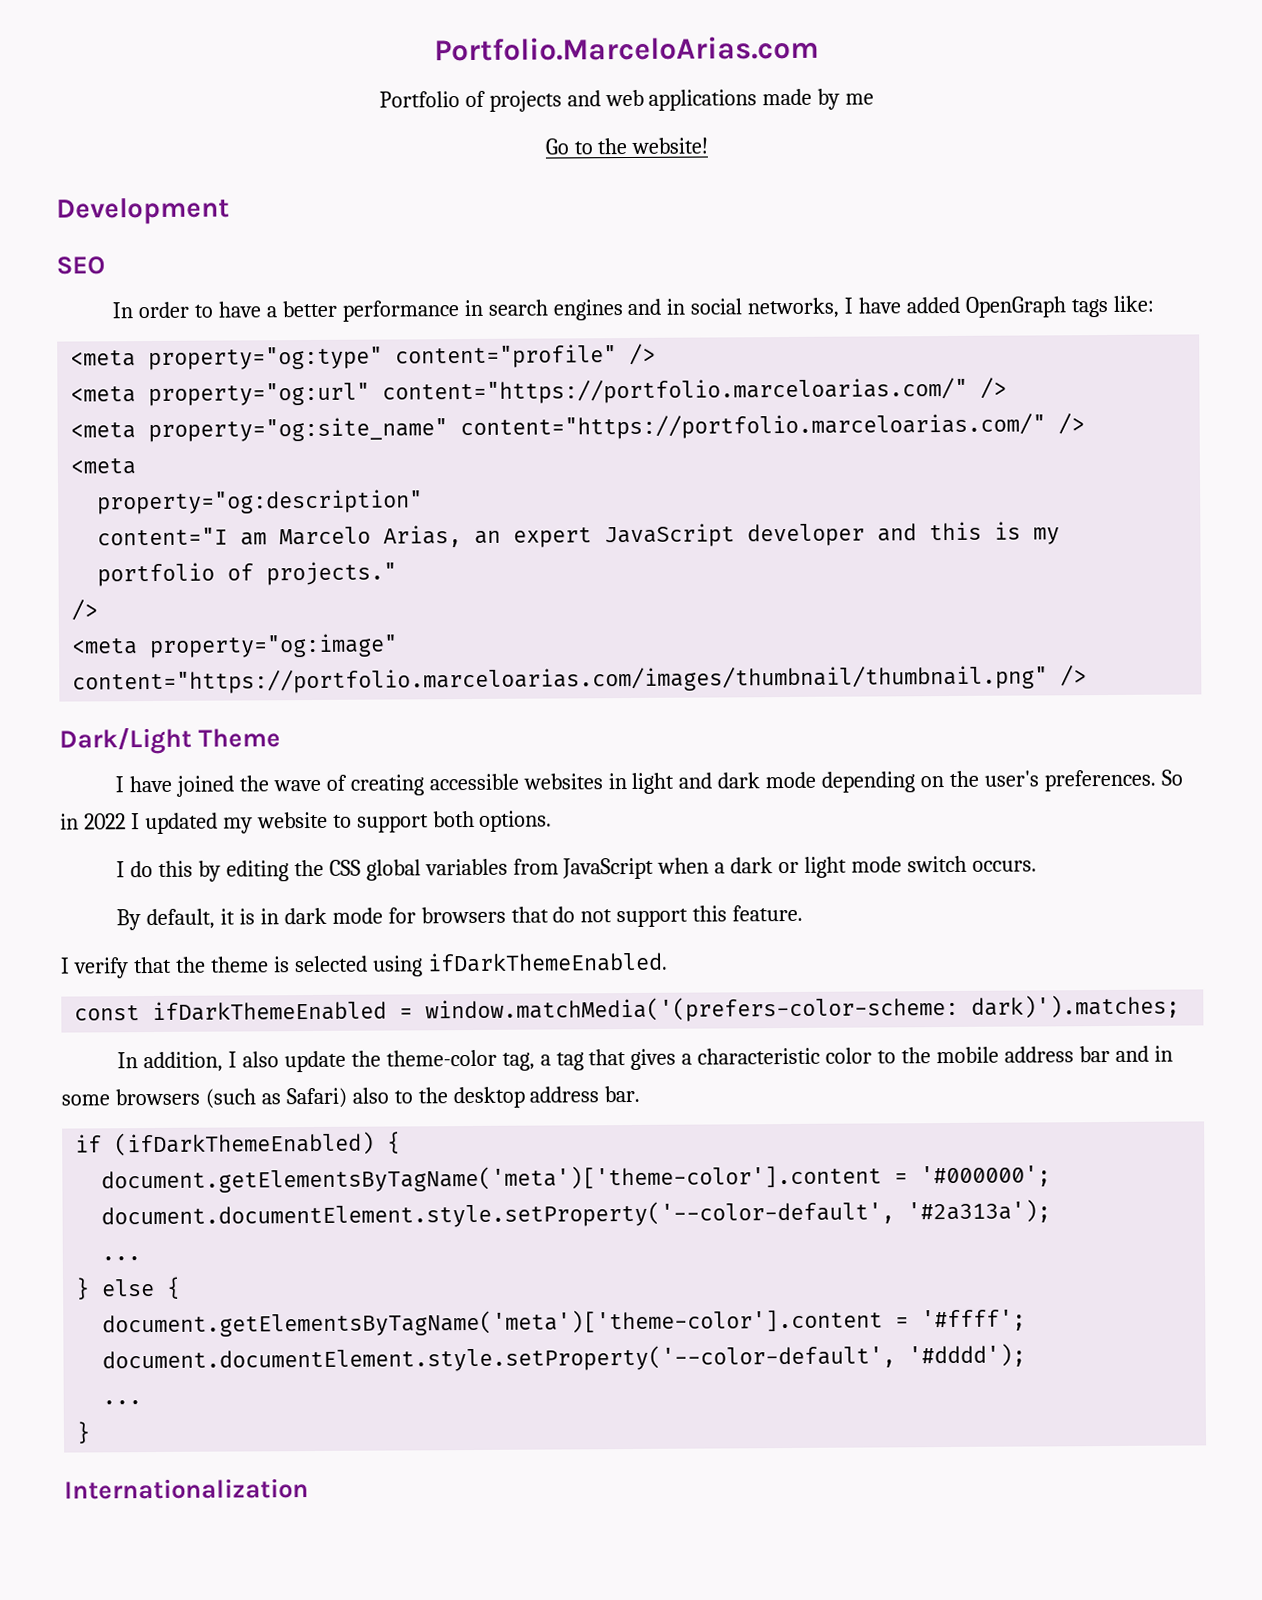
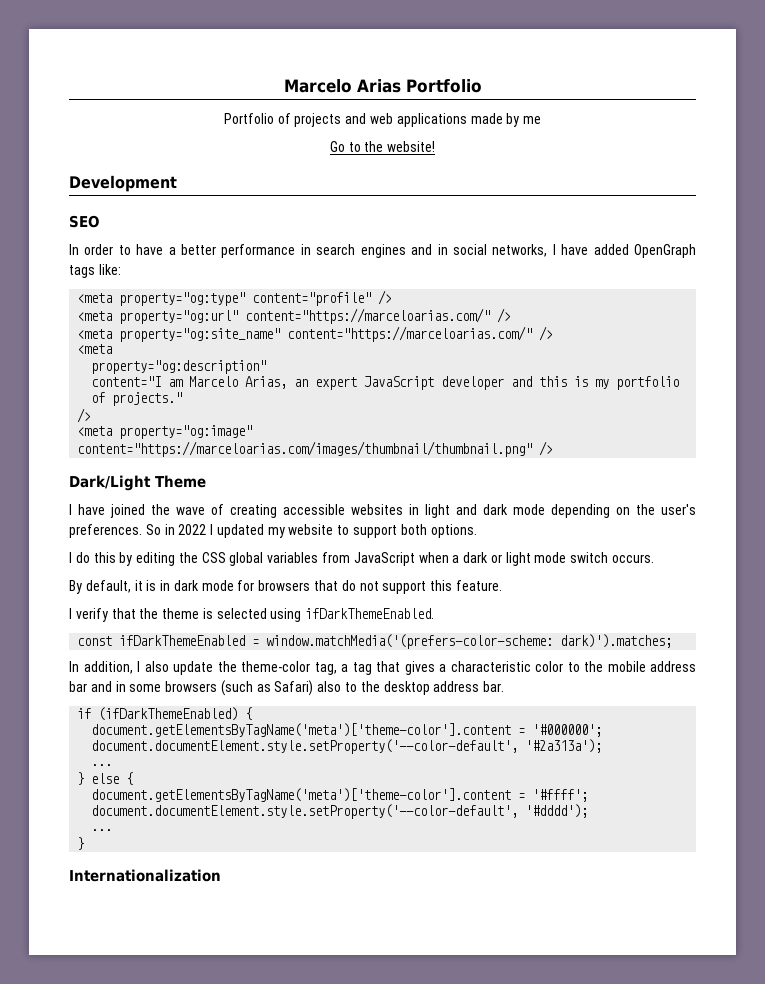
- Portfolio.MarceloArias.com
+ Marcelo Arias Portfolio
- <meta property="og:url" content="https://portfolio.marceloarias.com/" />
+ <meta property="og:url" content="https://marceloarias.com/" />
- <meta property="og:site_name" content="https://portfolio.marceloarias.com/" />
+ <meta property="og:site_name" content="https://marceloarias.com/" />
- <meta property="og:image" content="https://portfolio.marceloarias.com/images/thumbnail/thumbnail.png" />
+ <meta property="og:image" content="https://marceloarias.com/images/thumbnail/thumbnail.png" />

